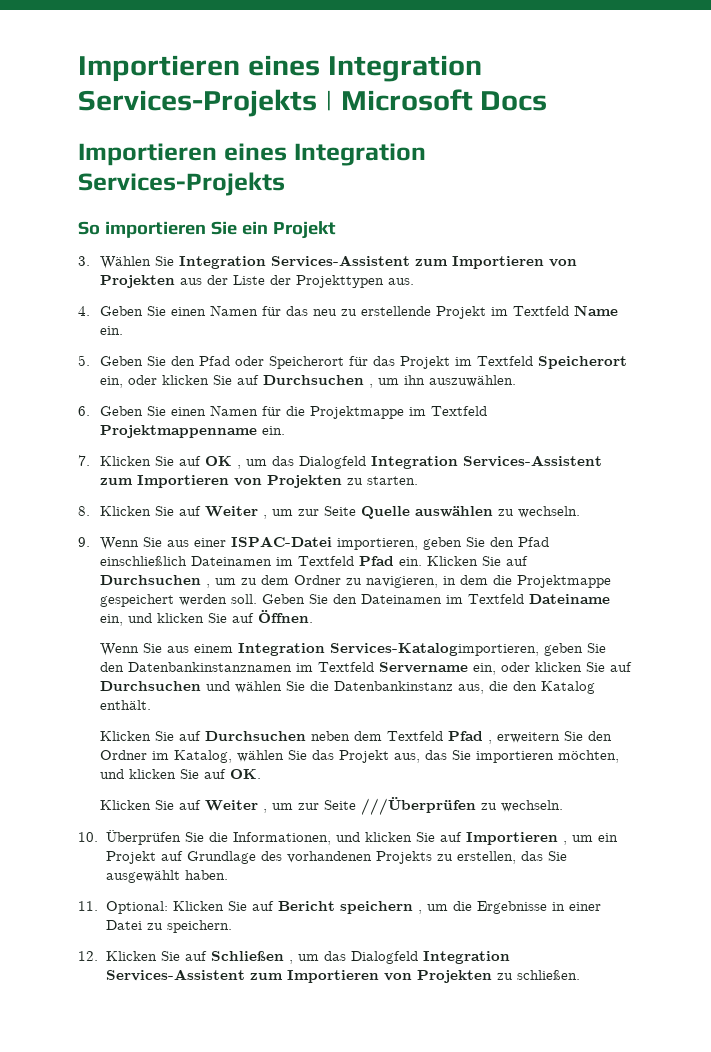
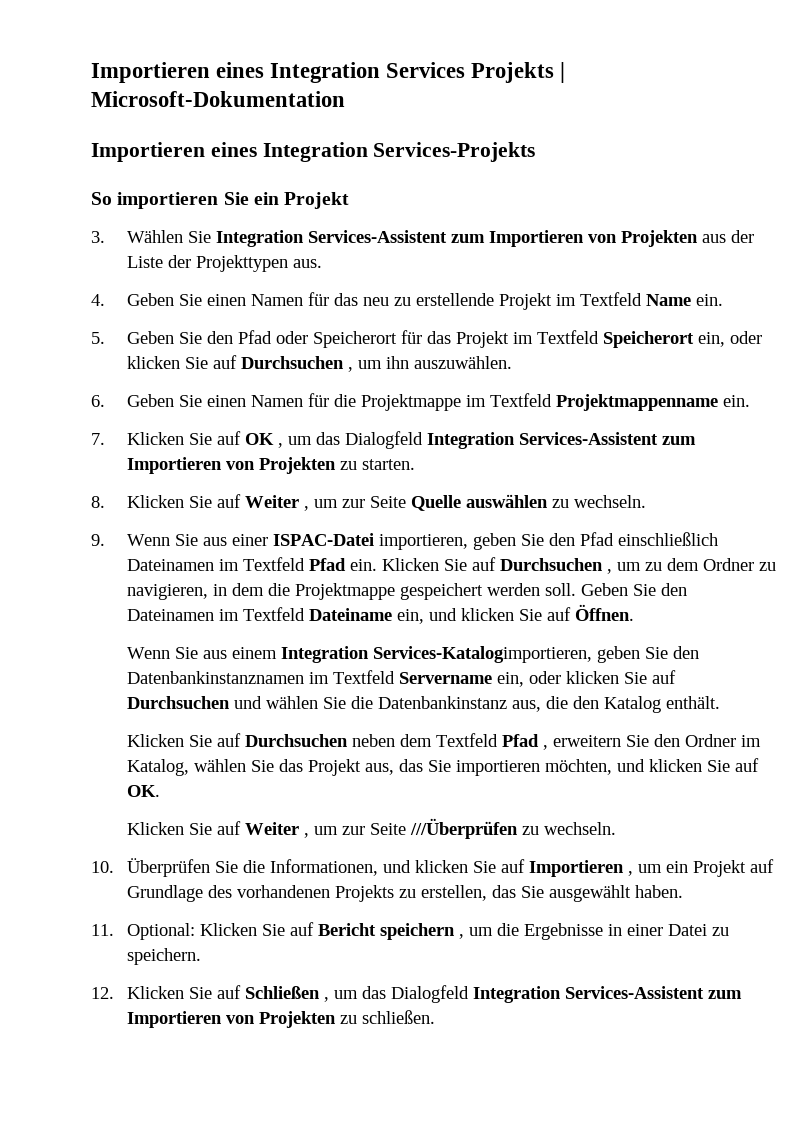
- Importieren eines Integration Services-Projekts | Microsoft Docs
+ Importieren eines Integration Services Projekts | Microsoft-Dokumentation

